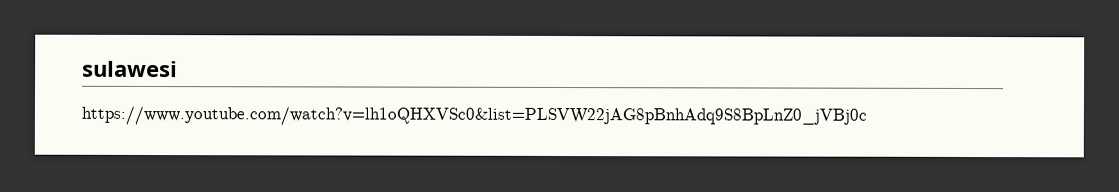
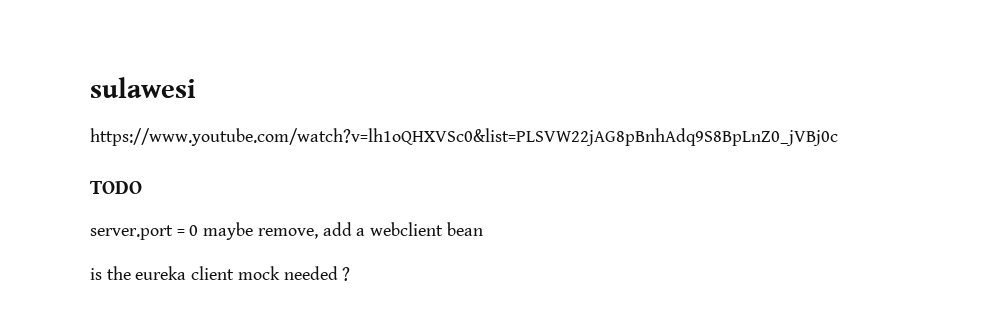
+ TODO
+ server.port = 0 maybe remove, add a webclient bean
+ is the eureka client mock needed ?

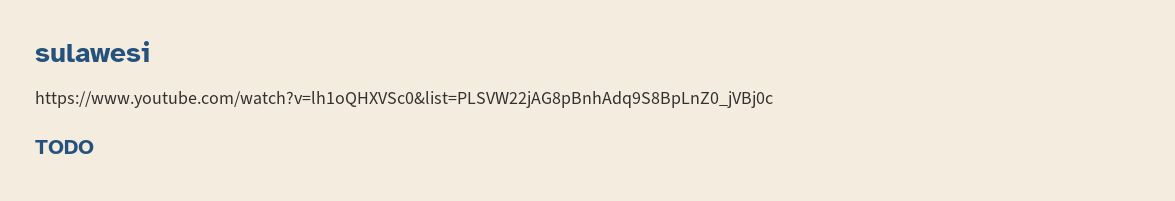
- server.port = 0 maybe remove, add a webclient bean
- is the eureka client mock needed ?

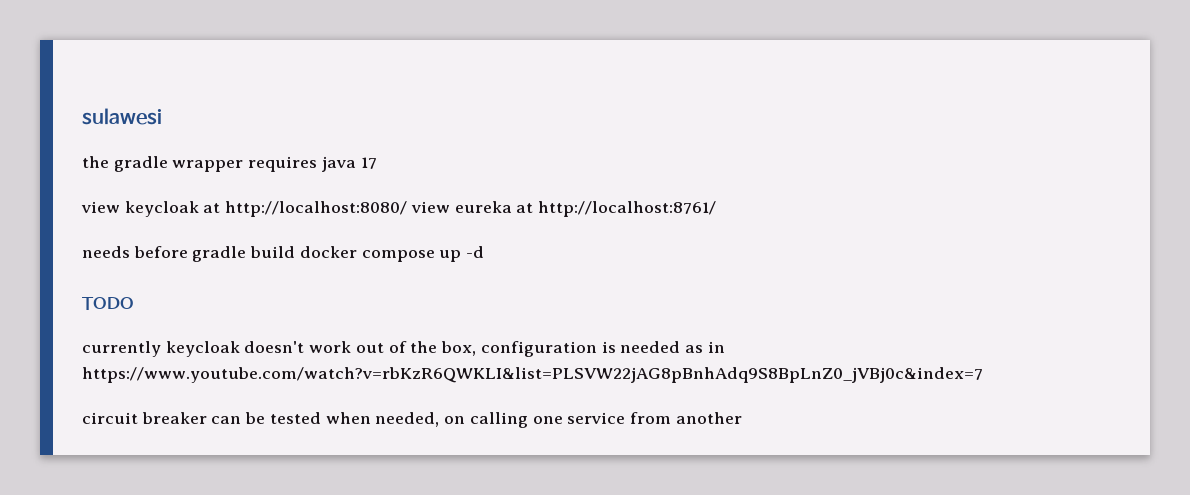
- https://www.youtube.com/watch?v=lh1oQHXVSc0&list=PLSVW22jAG8pBnhAdq9S8BpLnZ0_jVBj0c
+ the gradle wrapper requires java 17
+ view keycloak at http://localhost:8080/ view eureka at http://localhost:8761/
+ needs before gradle build docker compose up -d
  TODO
+ currently keycloak doesn't work out of the box, configuration is needed as in https://www.youtube.com/watch?v=rbKzR6QWKLI&list=PLSVW22jAG8pBnhAdq9S8BpLnZ0_jVBj0c&index=7
+ circuit breaker can be tested when needed, on calling one service from another

